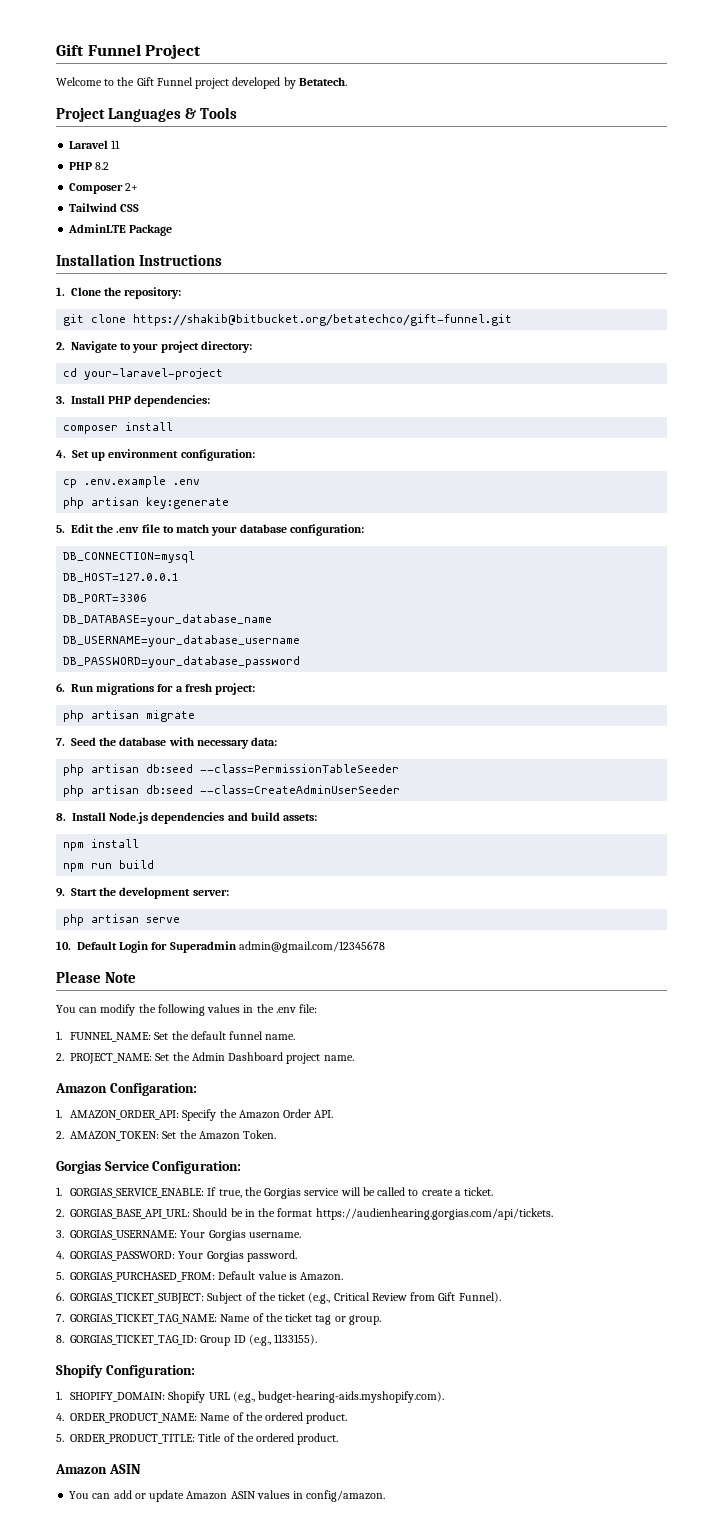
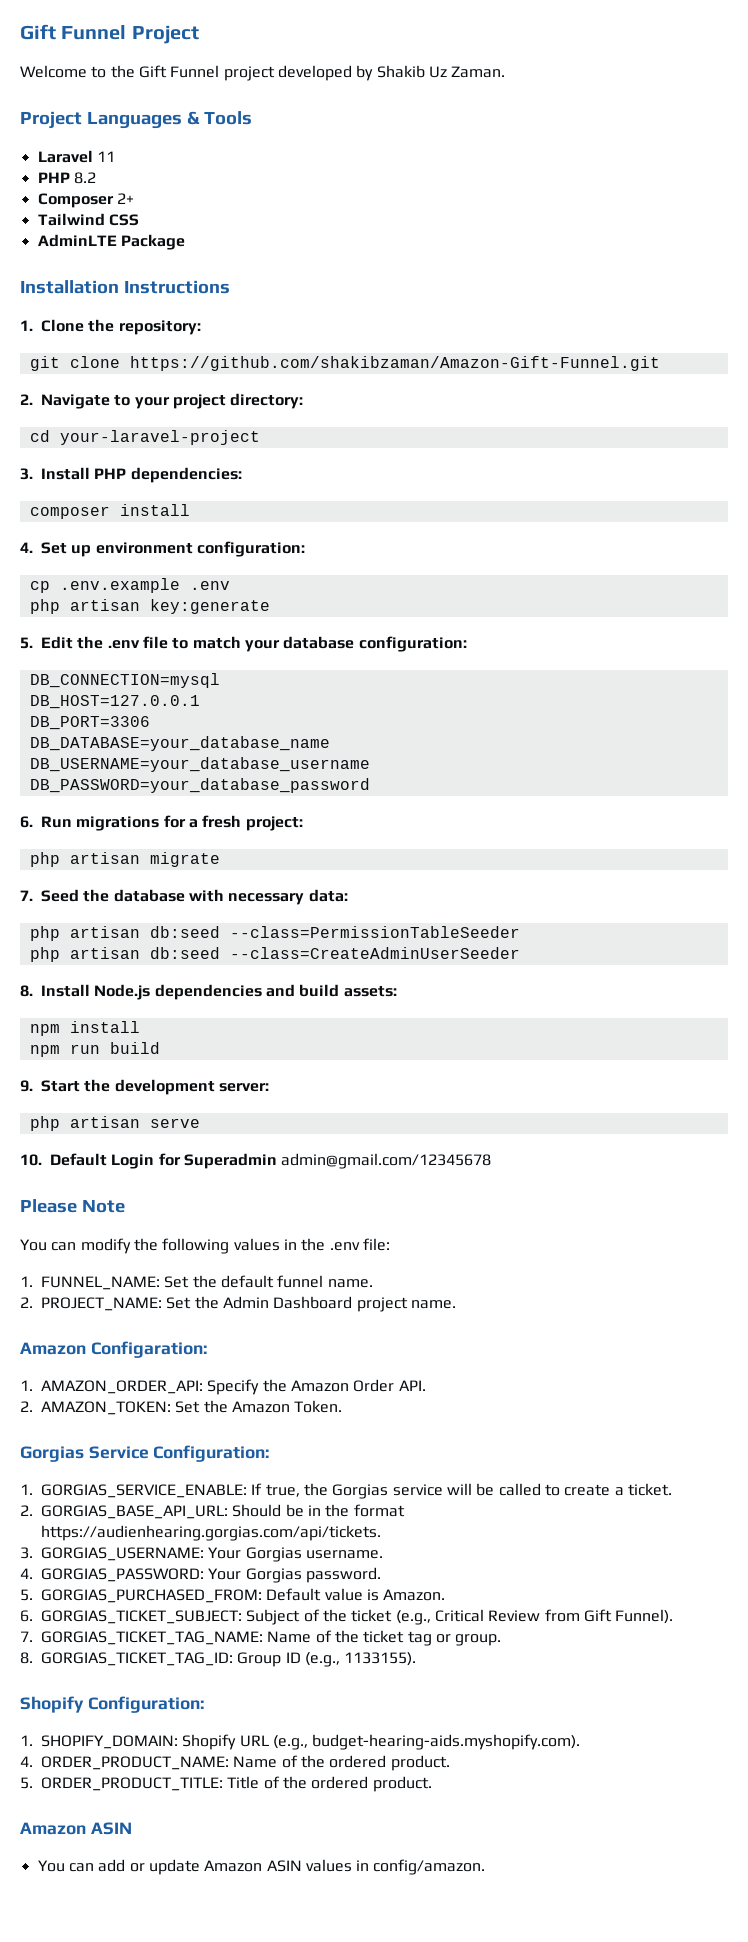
- Welcome to the Gift Funnel project developed by Betatech.
+ Welcome to the Gift Funnel project developed by Shakib Uz Zaman.
- git clone https://shakib@bitbucket.org/betatechco/gift-funnel.git
+ git clone https://github.com/shakibzaman/Amazon-Gift-Funnel.git

